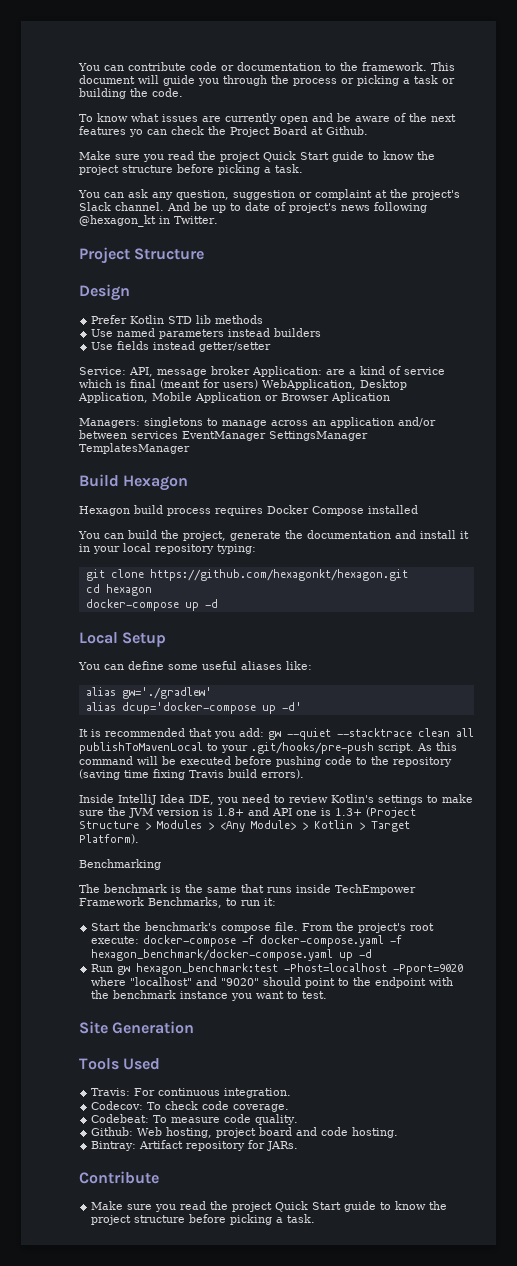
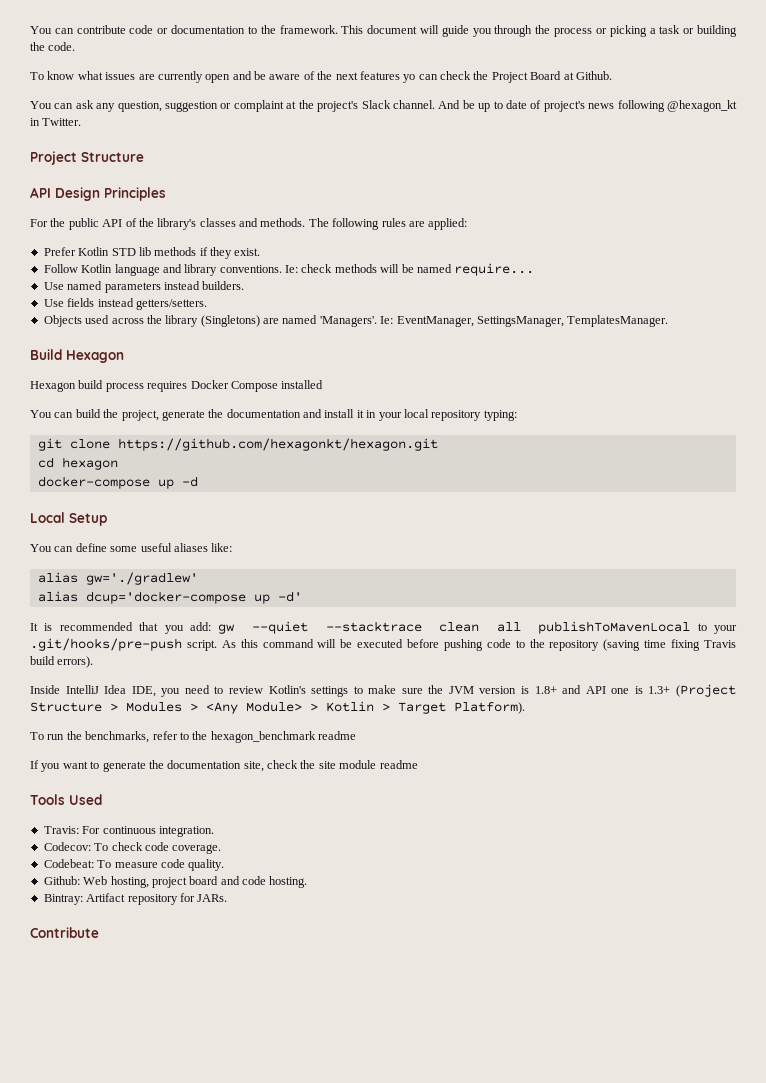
  To know what issues are currently open and be aware of the next features yo can check the Project Board at Github.
- Make sure you read the project Quick Start guide to know the project structure before picking a task.
- Design
+ API Design Principles
+ For the public API of the library's classes and methods. The following rules are applied:
- Prefer Kotlin STD lib methods
+ Prefer Kotlin STD lib methods if they exist.
+ Follow Kotlin language and library conventions. Ie: check methods will be named require...
- Use named parameters instead builders
+ Use named parameters instead builders.
- Use fields instead getter/setter
- Service: API, message broker Application: are a kind of service which is final (meant for users) WebApplication, Desktop Application, Mobile Application or Browser Aplication
- Managers: singletons to manage across an application and/or between services EventManager SettingsManager TemplatesManager
+ Use fields instead getters/setters.
+ Objects used across the library (Singletons) are named 'Managers'. Ie: EventManager, SettingsManager, TemplatesManager.
- Benchmarking
- The benchmark is the same that runs inside TechEmpower Framework Benchmarks, to run it:
- Start the benchmark's compose file. From the project's root execute: docker-compose -f docker-compose.yaml -f hexagon_benchmark/docker-compose.yaml up -d
- Run gw hexagon_benchmark:test -Phost=localhost -Pport=9020 where "localhost" and "9020" should point to the endpoint with the benchmark instance you want to test.
- Site Generation
+ To run the benchmarks, refer to the hexagon_benchmark readme
+ If you want to generate the documentation site, check the site module readme
  Contribute
- Make sure you read the project Quick Start guide to know the project structure before picking a task.

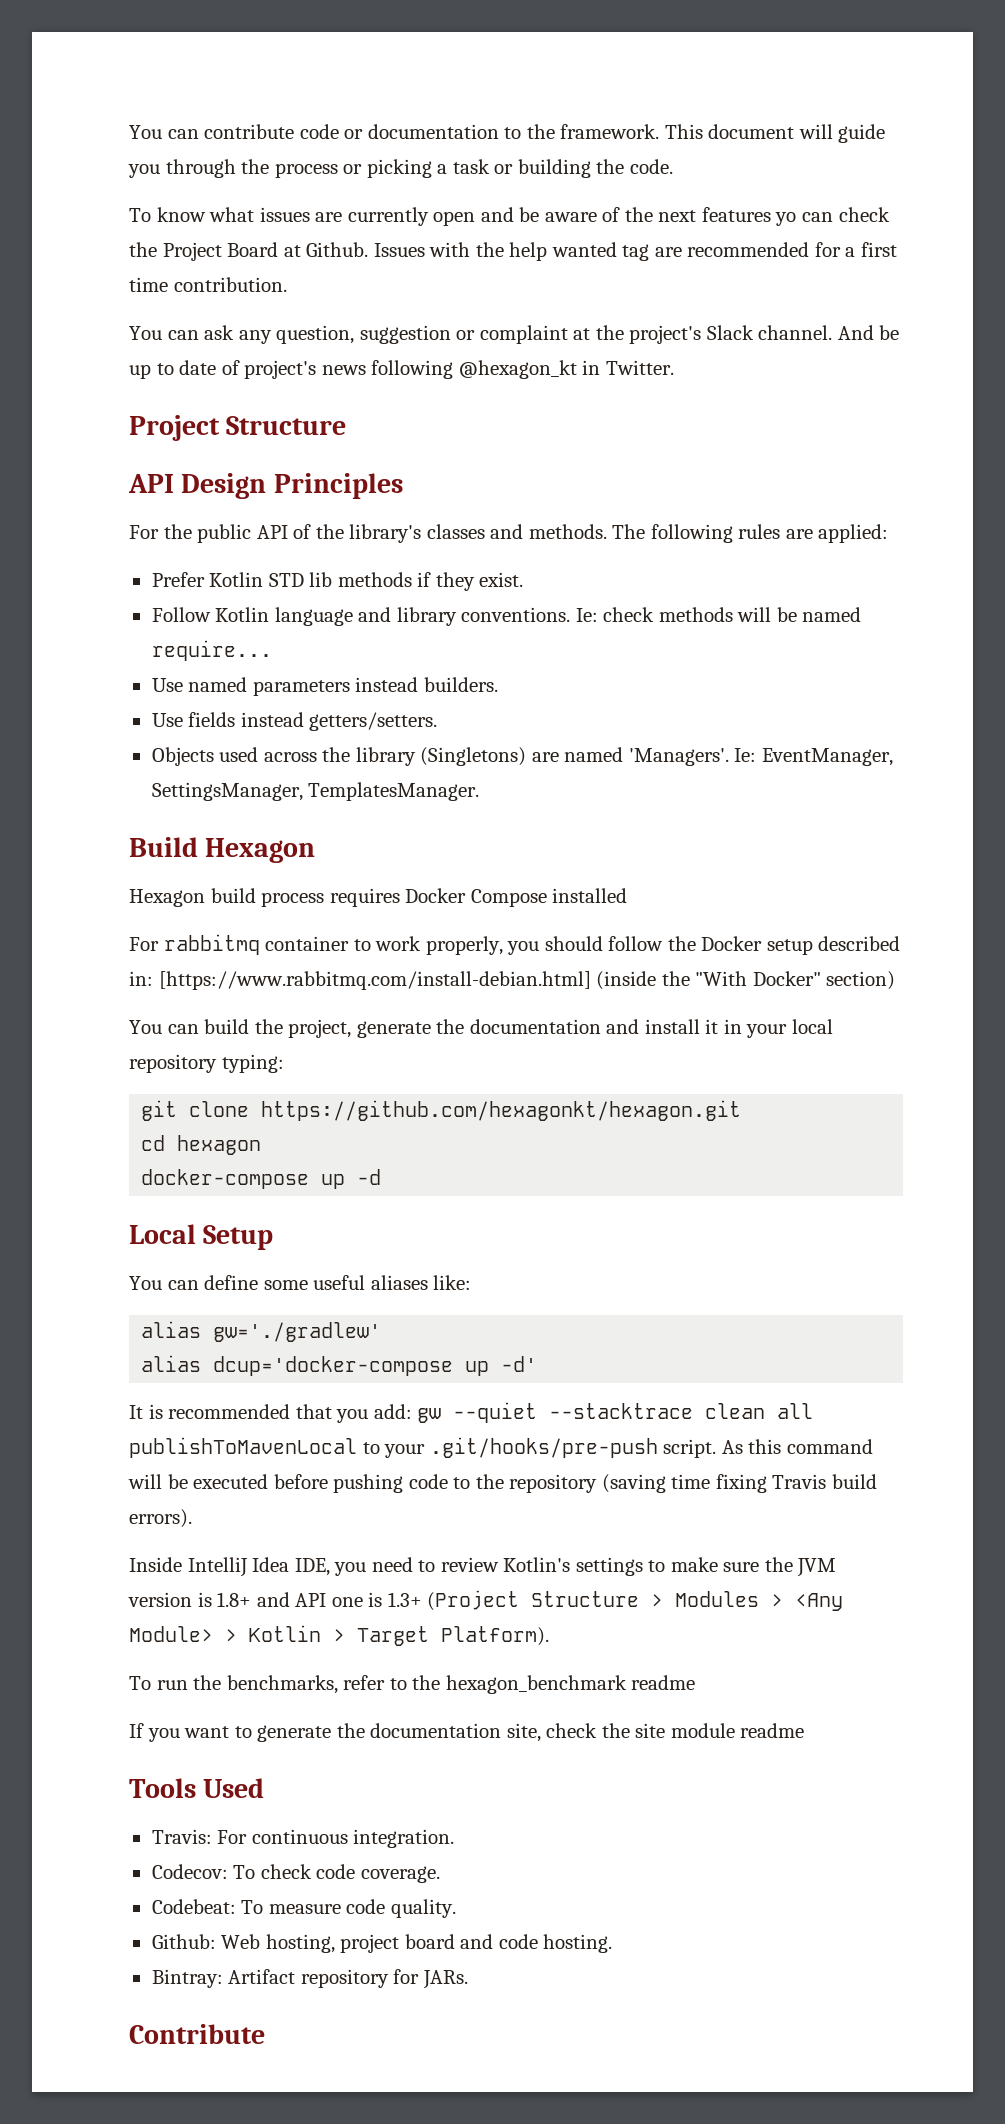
+ Issues with the help wanted tag are recommended for a first time contribution.
+ For rabbitmq container to work properly, you should follow the Docker setup described in: [https://www.rabbitmq.com/install-debian.html] (inside the "With Docker" section)

